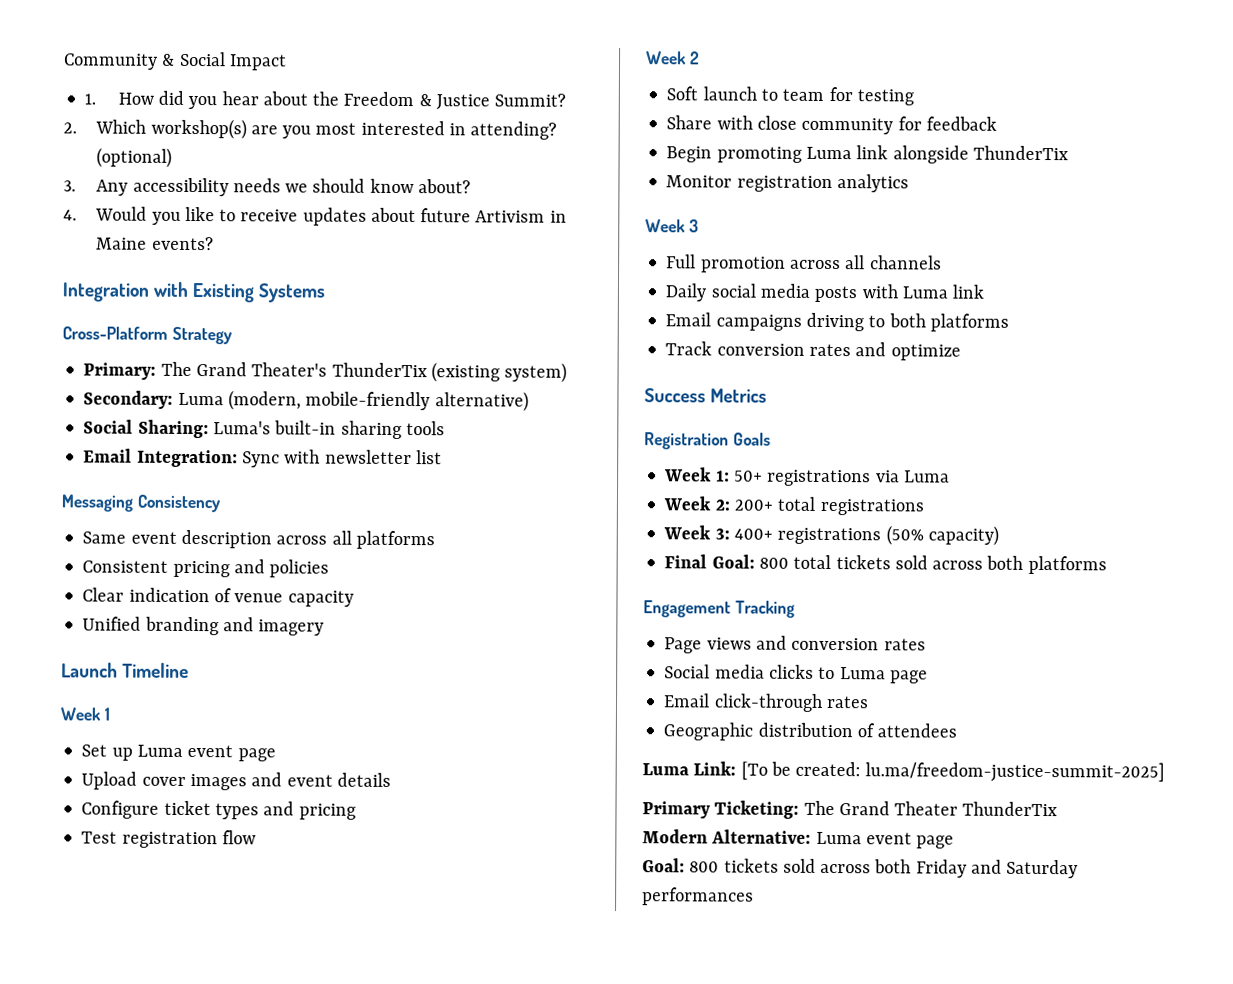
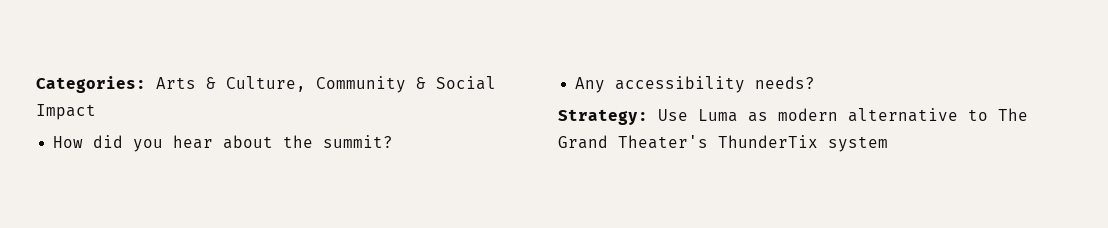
- Community & Social Impact
+ Categories: Arts & Culture, Community & Social Impact
- 1. How did you hear about the Freedom & Justice Summit?
- 2. Which workshop(s) are you most interested in attending? (optional)
- 3. Any accessibility needs we should know about?
- 4. Would you like to receive updates about future Artivism in Maine events?
- Integration with Existing Systems
- Cross-Platform Strategy
- Primary: The Grand Theater's ThunderTix (existing system)
- Secondary: Luma (modern, mobile-friendly alternative)
- Social Sharing: Luma's built-in sharing tools
- Email Integration: Sync with newsletter list
- Messaging Consistency
- Same event description across all platforms
- Consistent pricing and policies
- Clear indication of venue capacity
- Unified branding and imagery
- Launch Timeline
- Week 1
- Set up Luma event page
- Upload cover images and event details
- Configure ticket types and pricing
- Test registration flow
- Week 2
- Soft launch to team for testing
- Share with close community for feedback
- Begin promoting Luma link alongside ThunderTix
- Monitor registration analytics
- Week 3
- Full promotion across all channels
- Daily social media posts with Luma link
- Email campaigns driving to both platforms
- Track conversion rates and optimize
- Success Metrics
- Registration Goals
- Week 1: 50+ registrations via Luma
- Week 2: 200+ total registrations
- Week 3: 400+ registrations (50% capacity)
- Final Goal: 800 total tickets sold across both platforms
- Engagement Tracking
- Page views and conversion rates
- Social media clicks to Luma page
- Email click-through rates
- Geographic distribution of attendees
- Luma Link: [To be created: lu.ma/freedom-justice-summit-2025]
- Primary Ticketing: The Grand Theater ThunderTix
- Modern Alternative: Luma event page
- Goal: 800 tickets sold across both Friday and Saturday performances
+ How did you hear about the summit?
+ Any accessibility needs?
+ Strategy: Use Luma as modern alternative to The Grand Theater's ThunderTix system

